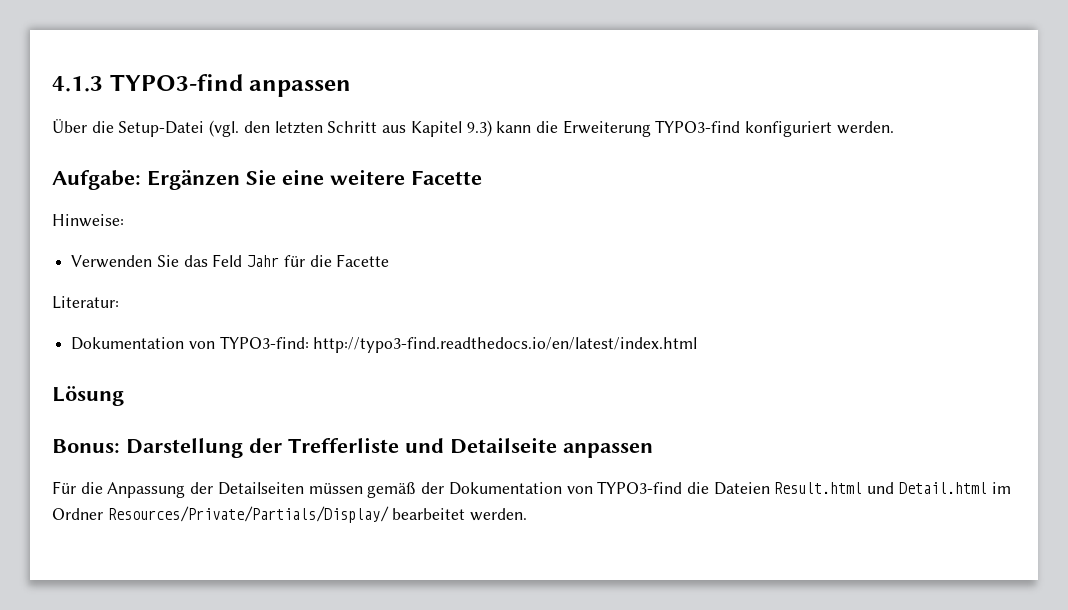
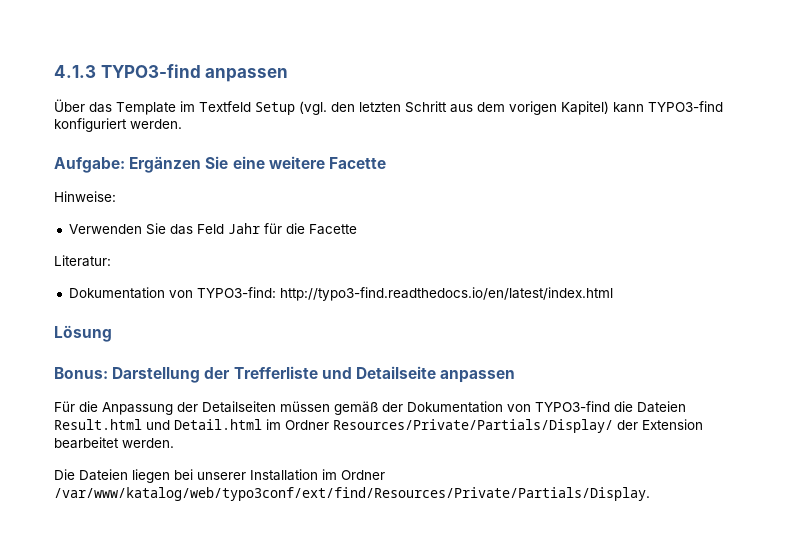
- Über die Setup-Datei (vgl. den letzten Schritt aus Kapitel 9.3) kann die Erweiterung TYPO3-find konfiguriert werden.
+ Über das Template im Textfeld Setup (vgl. den letzten Schritt aus dem vorigen Kapitel) kann TYPO3-find konfiguriert werden.
- Für die Anpassung der Detailseiten müssen gemäß der Dokumentation von TYPO3-find die Dateien Result.html und Detail.html im Ordner Resources/Private/Partials/Display/ bearbeitet werden.
+ Für die Anpassung der Detailseiten müssen gemäß der Dokumentation von TYPO3-find die Dateien Result.html und Detail.html im Ordner Resources/Private/Partials/Display/ der Extension bearbeitet werden.
+ Die Dateien liegen bei unserer Installation im Ordner /var/www/katalog/web/typo3conf/ext/find/Resources/Private/Partials/Display.

